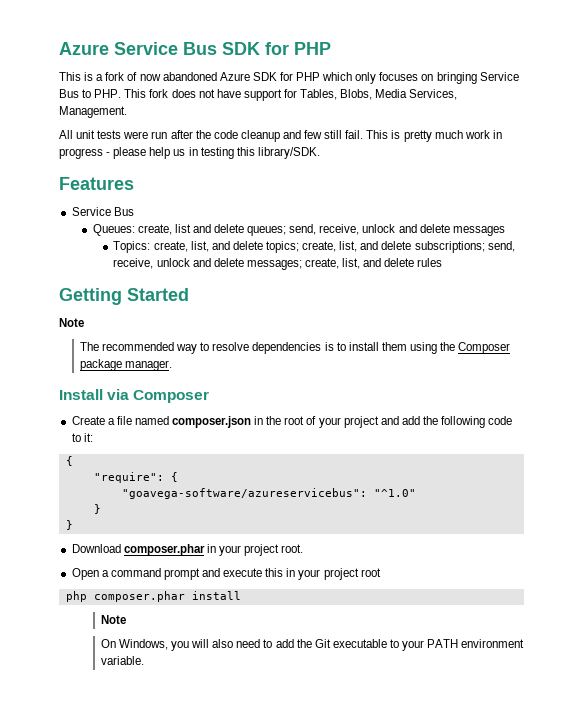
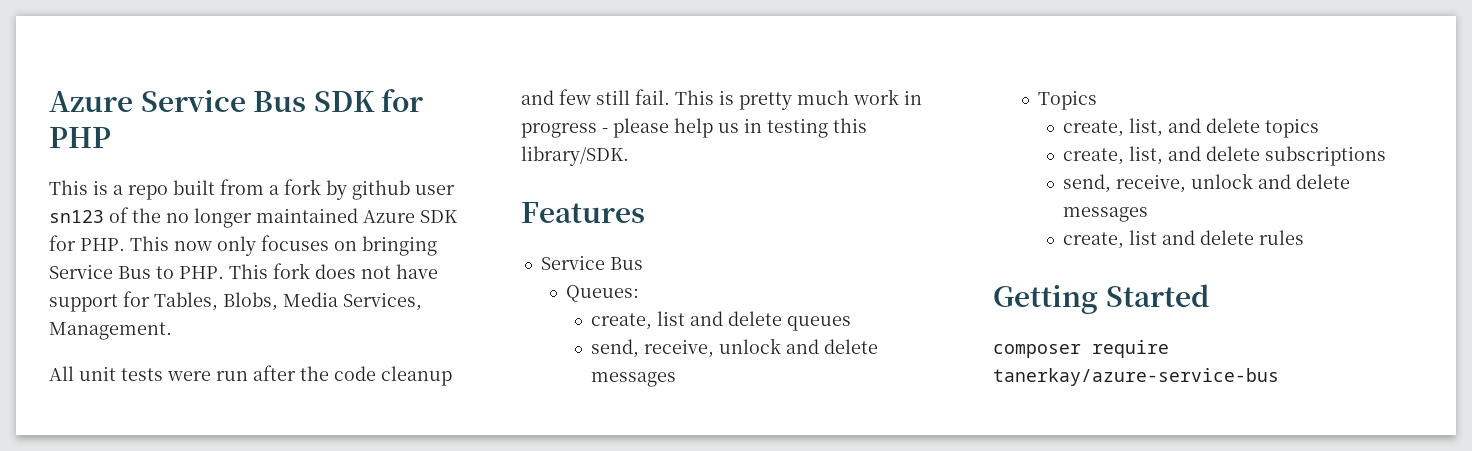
- This is a fork of now abandoned Azure SDK for PHP which only focuses on bringing Service Bus to PHP. This fork does not have support for Tables, Blobs, Media Services, Management.
+ This is a repo built from a fork by github user sn123 of the no longer maintained Azure SDK for PHP. This now only focuses on bringing Service Bus to PHP. This fork does not have support for Tables, Blobs, Media Services, Management.
- Queues: create, list and delete queues; send, receive, unlock and delete messages
- Topics: create, list, and delete topics; create, list, and delete subscriptions; send, receive, unlock and delete messages; create, list, and delete rules
+ Queues:
+ create, list and delete queues
+ send, receive, unlock and delete messages
+ Topics
+ create, list, and delete topics
+ create, list, and delete subscriptions
+ send, receive, unlock and delete messages
+ create, list and delete rules
  Getting Started
- Note
- The recommended way to resolve dependencies is to install them using the Composer package manager.
- Install via Composer
- Create a file named composer.json in the root of your project and add the following code to it:
- {
- "require": {
- "goavega-software/azureservicebus": "^1.0"
- }
- }
- Download composer.phar in your project root.
- Open a command prompt and execute this in your project root
- php composer.phar install
- Note
- On Windows, you will also need to add the Git executable to your PATH environment variable.
+ composer require tanerkay/azure-service-bus

